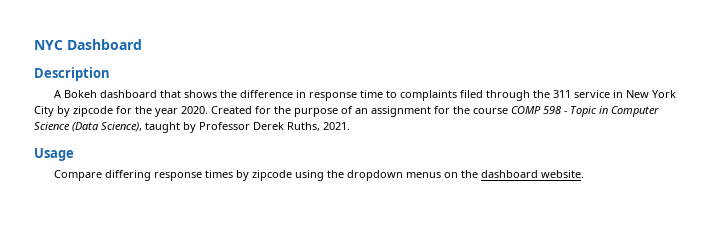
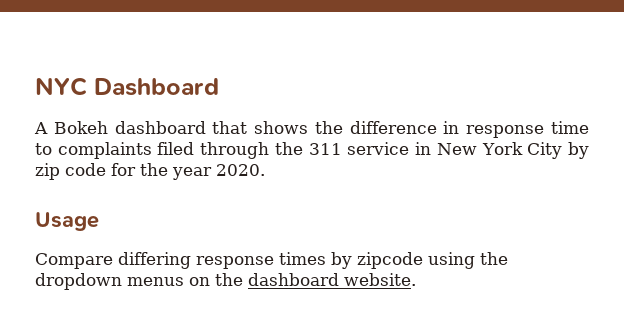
- Description
- A Bokeh dashboard that shows the difference in response time to complaints filed through the 311 service in New York City by zipcode for the year 2020. Created for the purpose of an assignment for the course COMP 598 - Topic in Computer Science (Data Science), taught by Professor Derek Ruths, 2021.
+ A Bokeh dashboard that shows the difference in response time to complaints filed through the 311 service in New York City by zip code for the year 2020.

